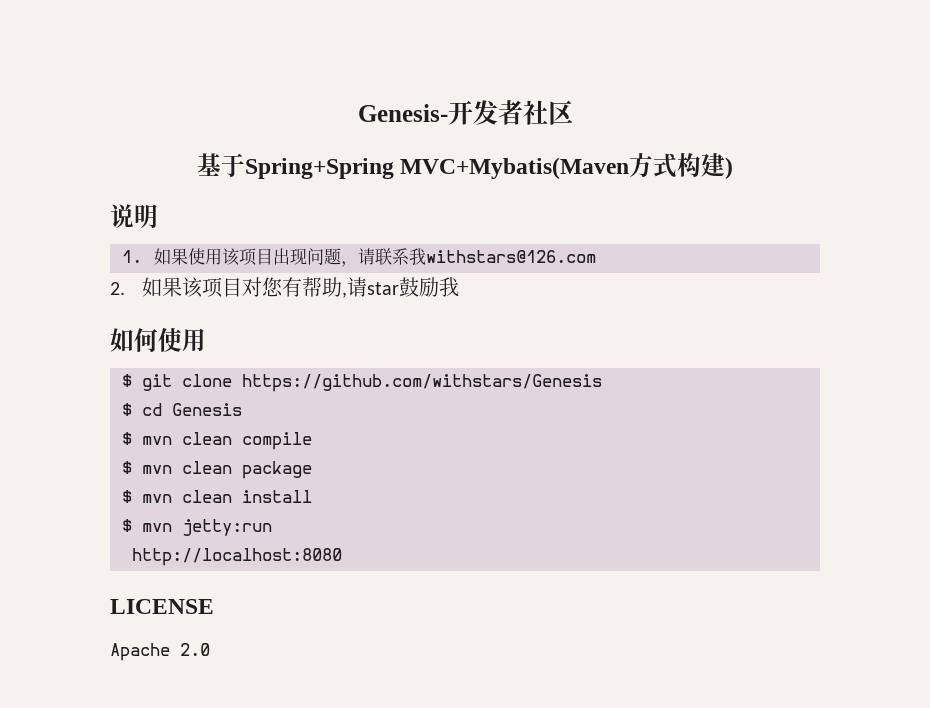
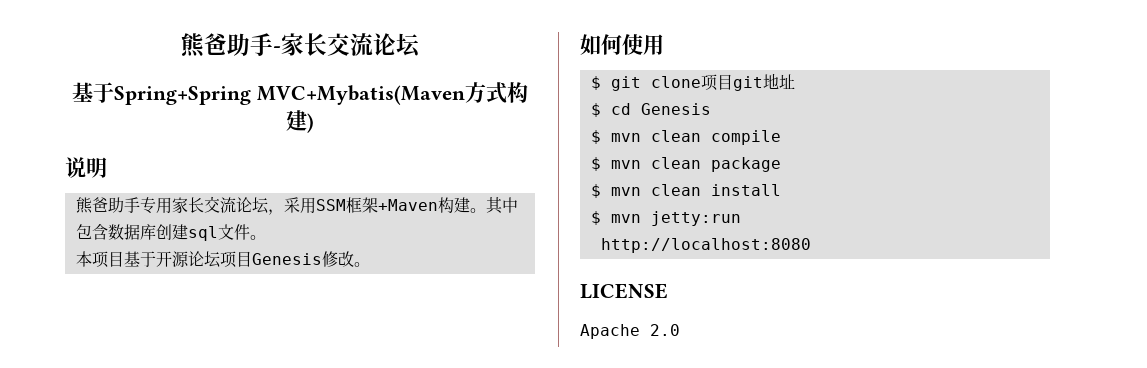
- Genesis-开发者社区
+ 熊爸助手-家长交流论坛
- 1.如果使用该项目出现问题，请联系我withstars@126.com
- 2.如果该项目对您有帮助,请star鼓励我
+ 熊爸助手专用家长交流论坛，采用SSM框架+Maven构建。其中包含数据库创建sql文件。
+ 本项目基于开源论坛项目Genesis修改。
- $ git clone https://github.com/withstars/Genesis
+ $ git clone项目git地址

